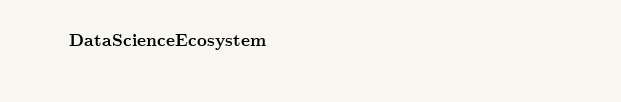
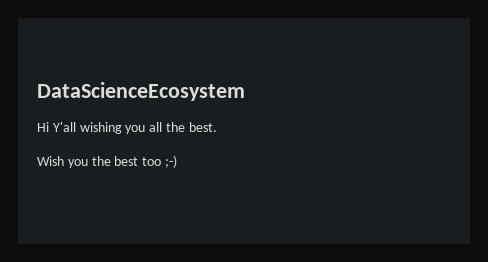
+ Hi Y'all wishing you all the best.
+ Wish you the best too ;-)

